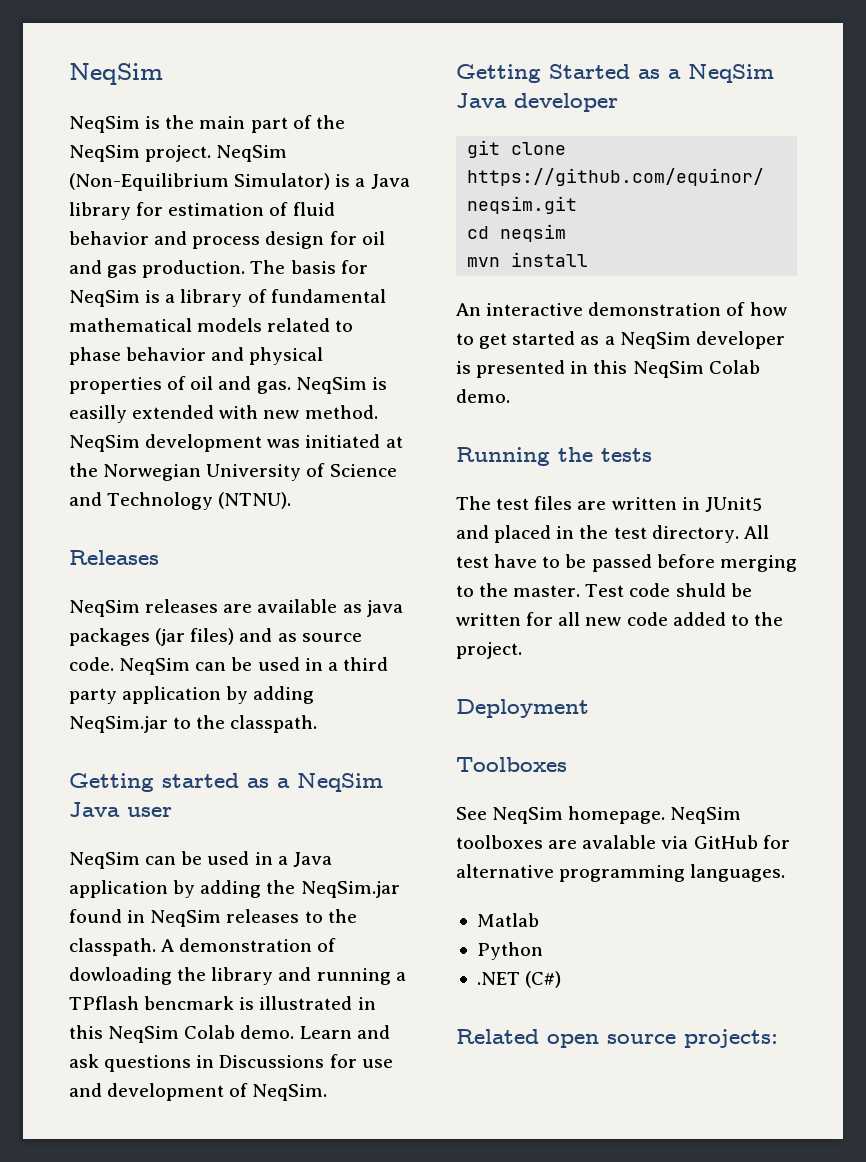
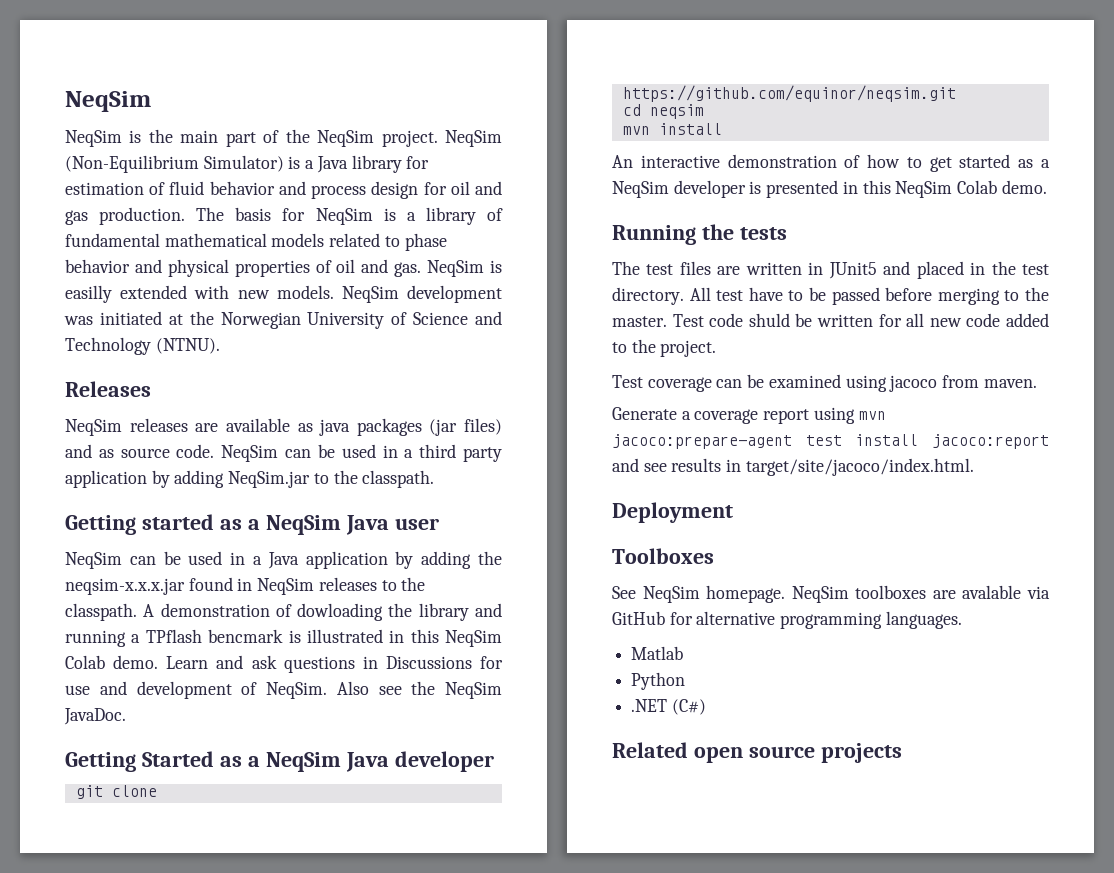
- NeqSim is easilly extended with new method.
+ NeqSim is easilly extended with new models.
- NeqSim can be used in a Java application by adding the NeqSim.jar found in NeqSim releases to the classpath.
+ NeqSim can be used in a Java application by adding the neqsim-x.x.x.jar found in NeqSim releases to the classpath.
+ Also see the NeqSim JavaDoc.
+ Test coverage can be examined using jacoco from maven.
+ Generate a coverage report using mvn jacoco:prepare-agent test install jacoco:report and see results in target/site/jacoco/index.html.
- Related open source projects:
+ Related open source projects

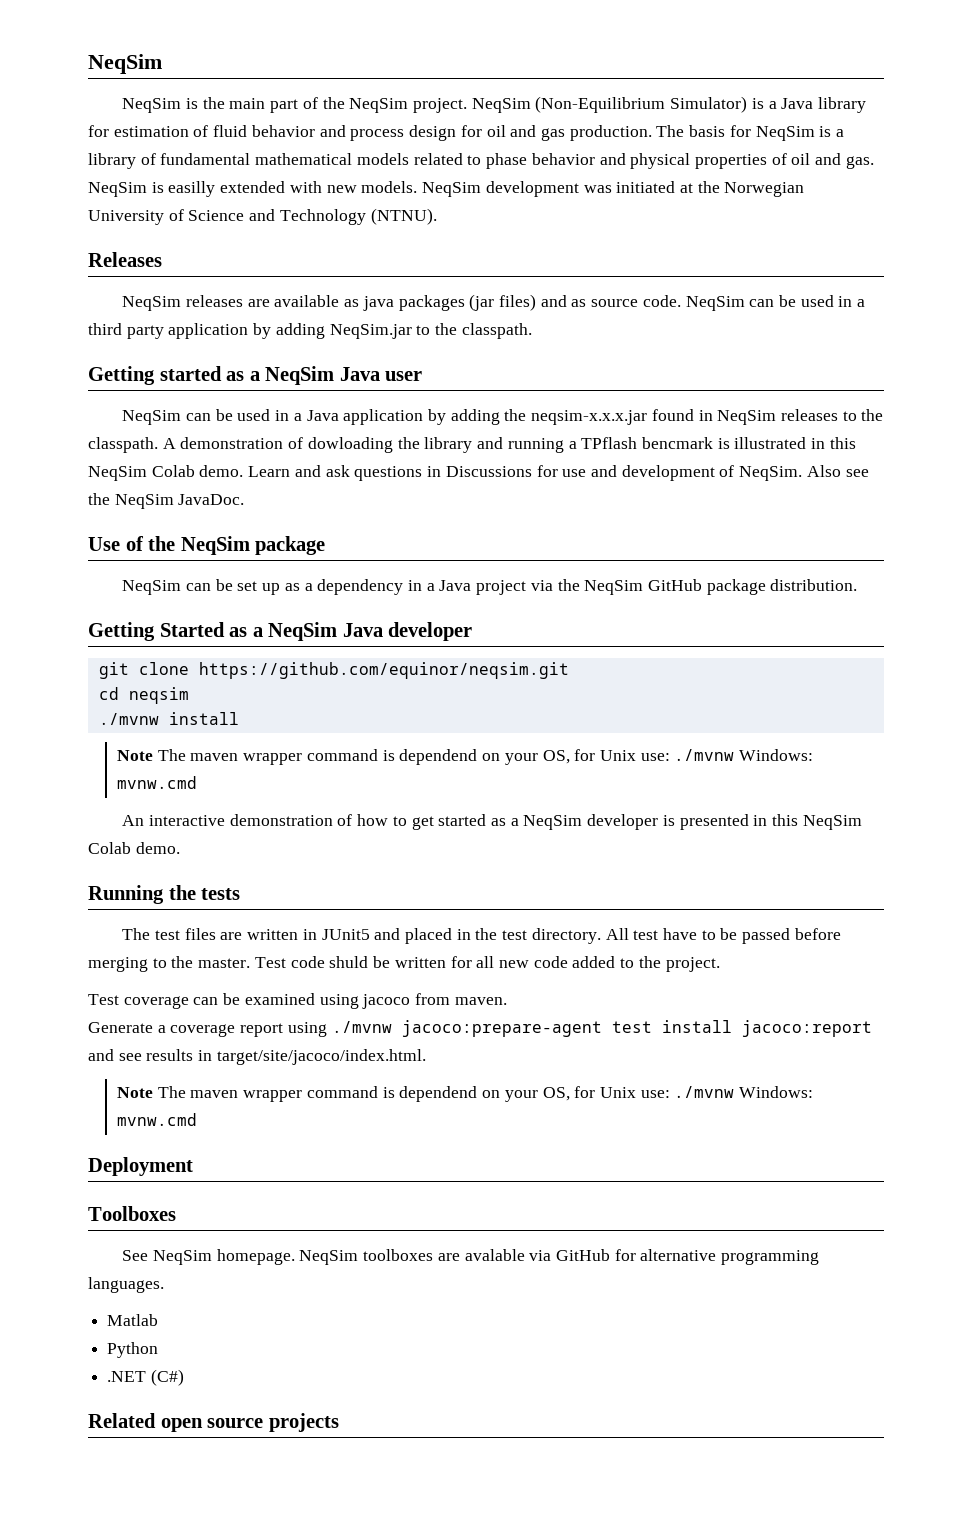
+ Use of the NeqSim package
+ NeqSim can be set up as a dependency in a Java project via the NeqSim GitHub package distribution.
- mvn install
+ ./mvnw install
+ Note The maven wrapper command is dependend on your OS, for Unix use: ./mvnw Windows: mvnw.cmd
- Generate a coverage report using mvn jacoco:prepare-agent test install jacoco:report and see results in target/site/jacoco/index.html.
+ Generate a coverage report using ./mvnw jacoco:prepare-agent test install jacoco:report and see results in target/site/jacoco/index.html.
+ Note The maven wrapper command is dependend on your OS, for Unix use: ./mvnw Windows: mvnw.cmd

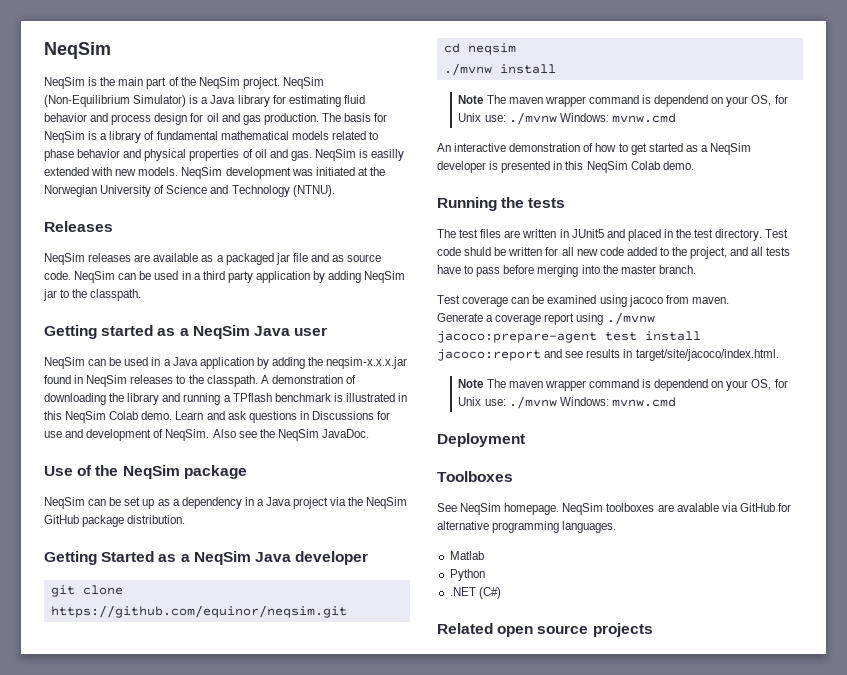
- NeqSim (Non-Equilibrium Simulator) is a Java library for estimation of fluid behavior and process design for oil and gas production.
+ NeqSim (Non-Equilibrium Simulator) is a Java library for estimating fluid behavior and process design for oil and gas production.
- NeqSim releases are available as java packages (jar files) and as source code.
+ NeqSim releases are available as a packaged jar file and as source code.
- NeqSim can be used in a third party application by adding NeqSim.jar to the classpath.
+ NeqSim can be used in a third party application by adding NeqSim jar to the classpath.
- A demonstration of dowloading the library and running a TPflash bencmark is illustrated in this NeqSim Colab demo.
+ A demonstration of downloading the library and running a TPflash benchmark is illustrated in this NeqSim Colab demo.
- All test have to be passed before merging to the master.
- Test code shuld be written for all new code added to the project.
+ Test code shuld be written for all new code added to the project, and all tests have to pass before merging into the master branch.

